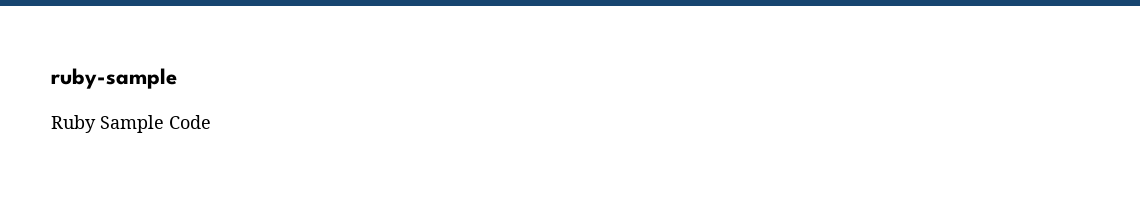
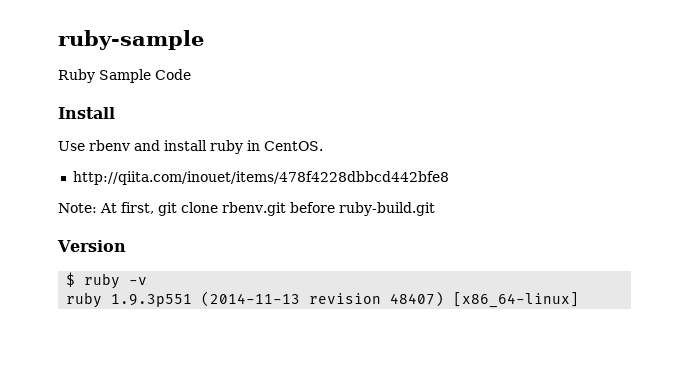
+ Install
+ Use rbenv and install ruby in CentOS.
+ http://qiita.com/inouet/items/478f4228dbbcd442bfe8
+ Note: At first, git clone rbenv.git before ruby-build.git
+ Version
+ $ ruby -v
+ ruby 1.9.3p551 (2014-11-13 revision 48407) [x86_64-linux]

